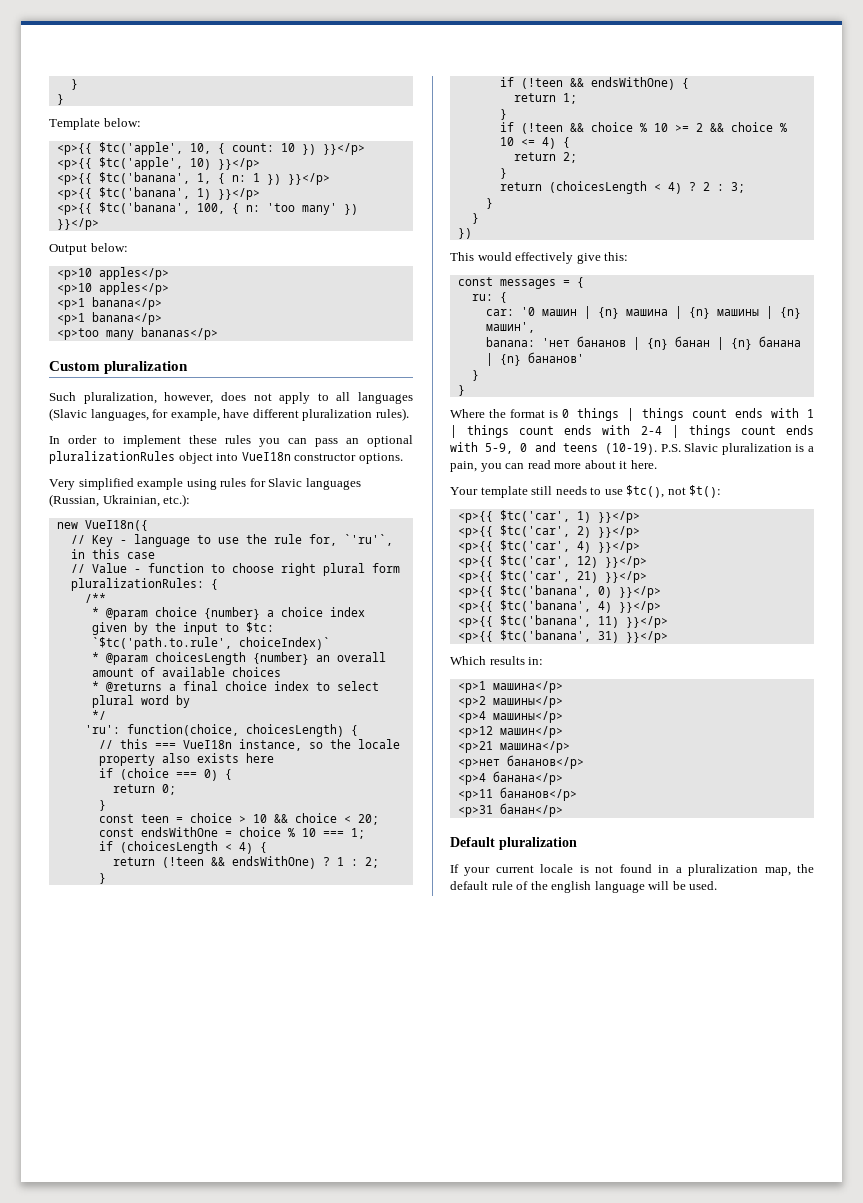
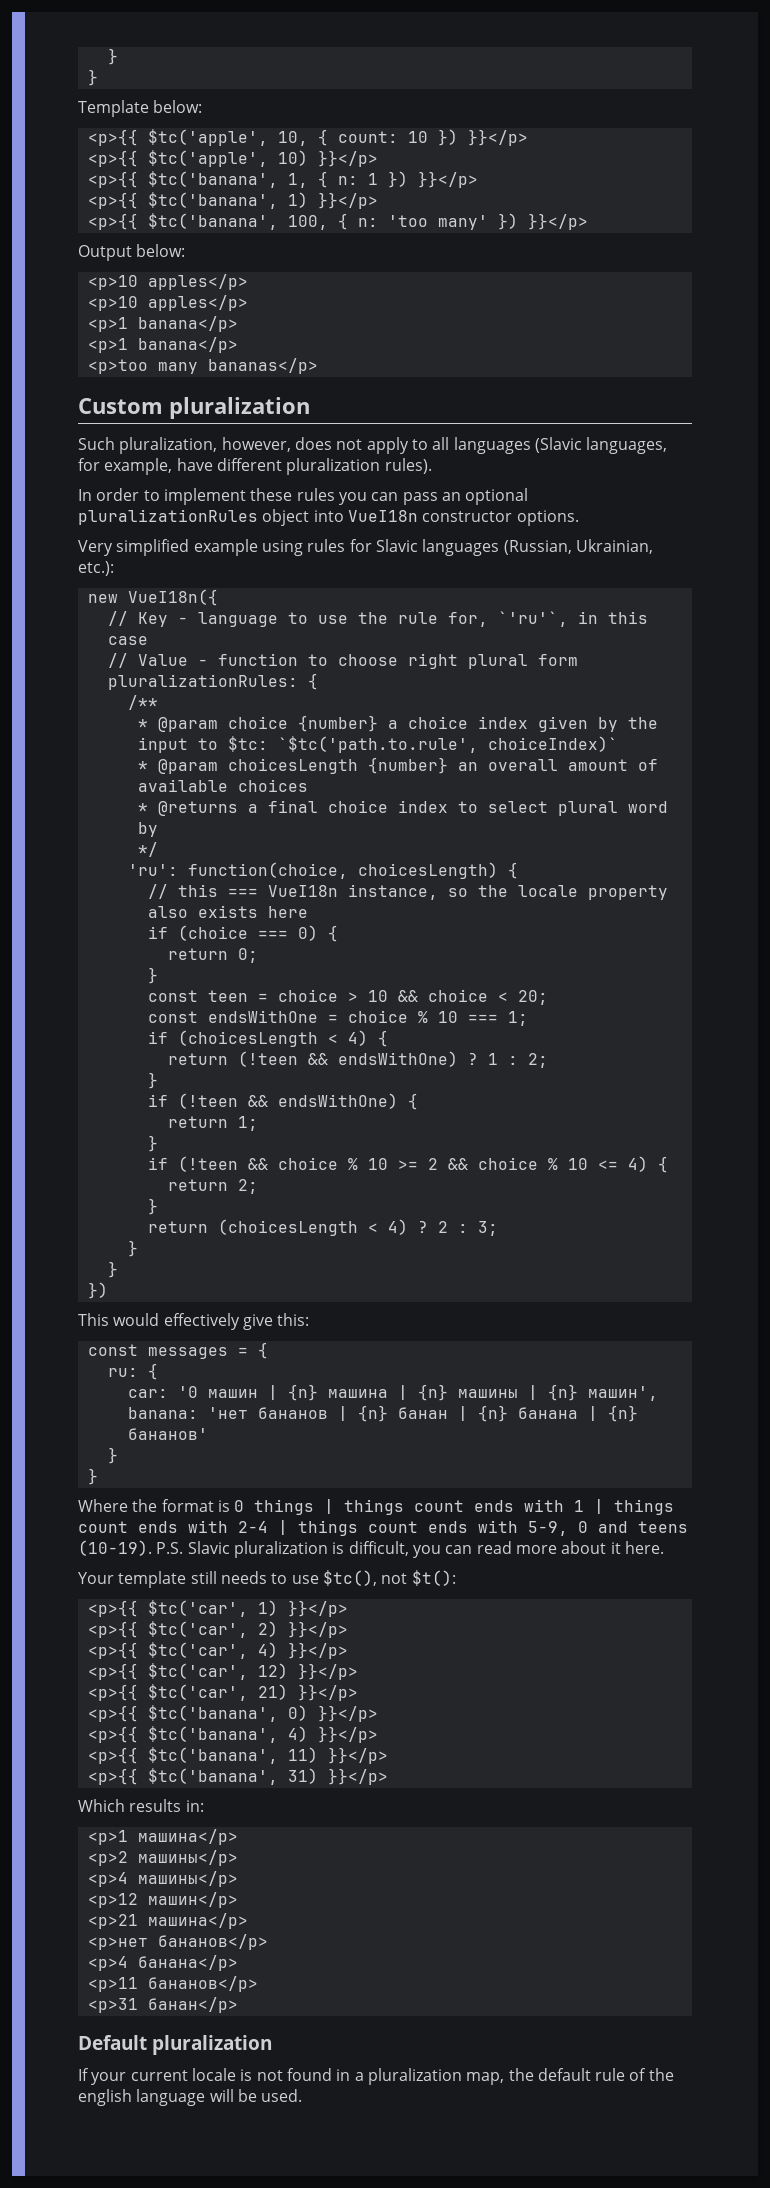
- P.S. Slavic pluralization is a pain, you can read more about it here.
+ P.S. Slavic pluralization is difficult, you can read more about it here.

